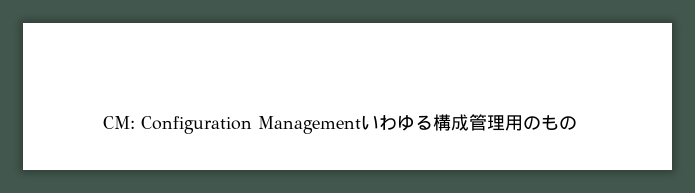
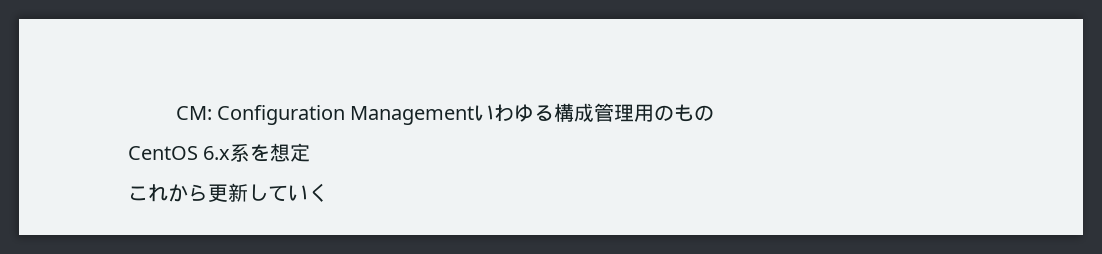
+ CentOS 6.x系を想定
+ これから更新していく

